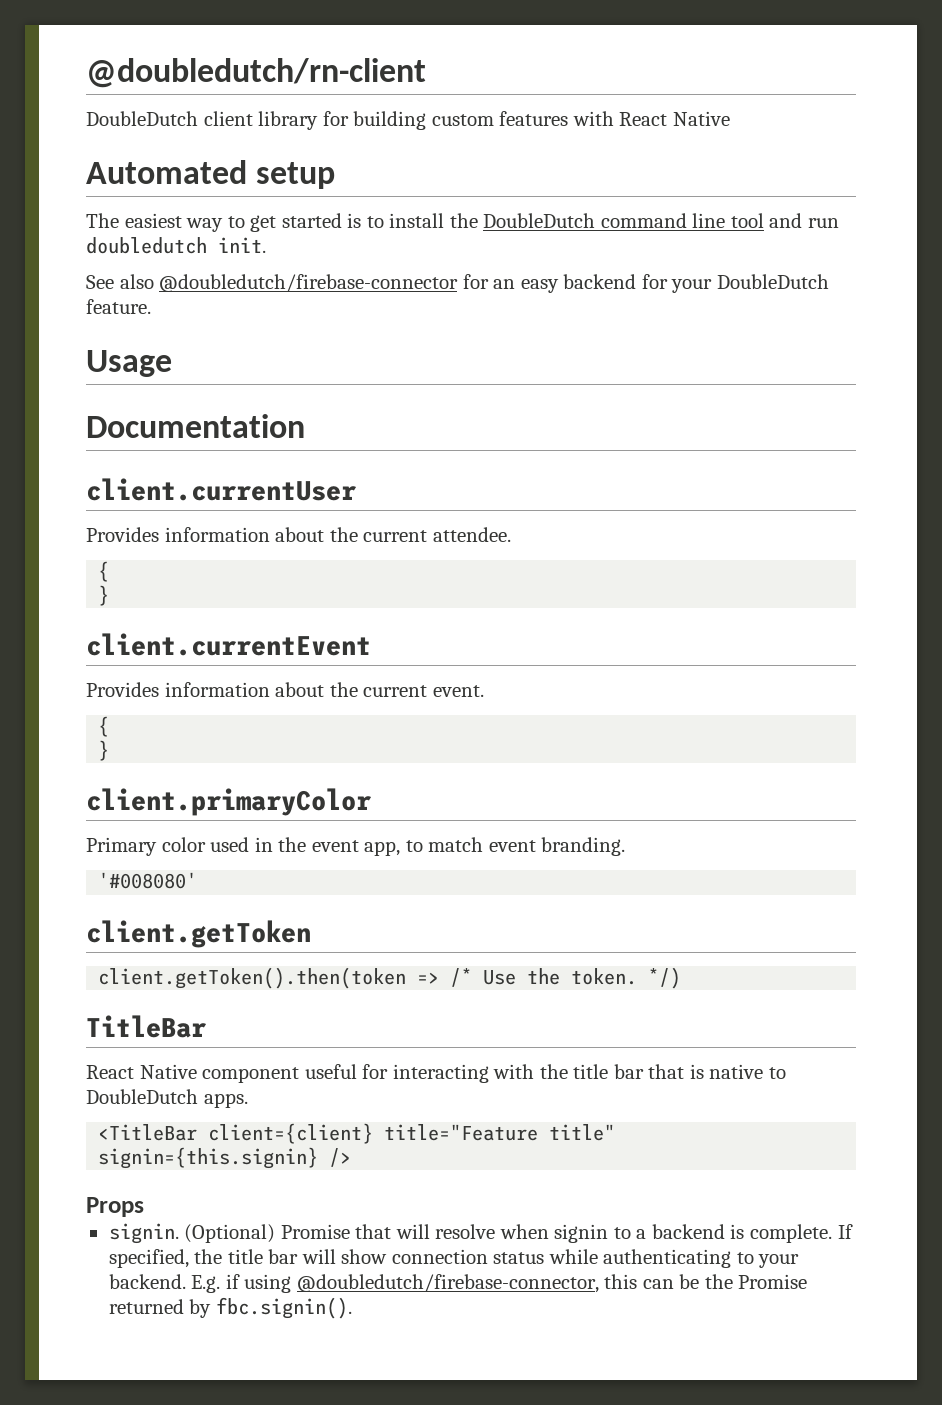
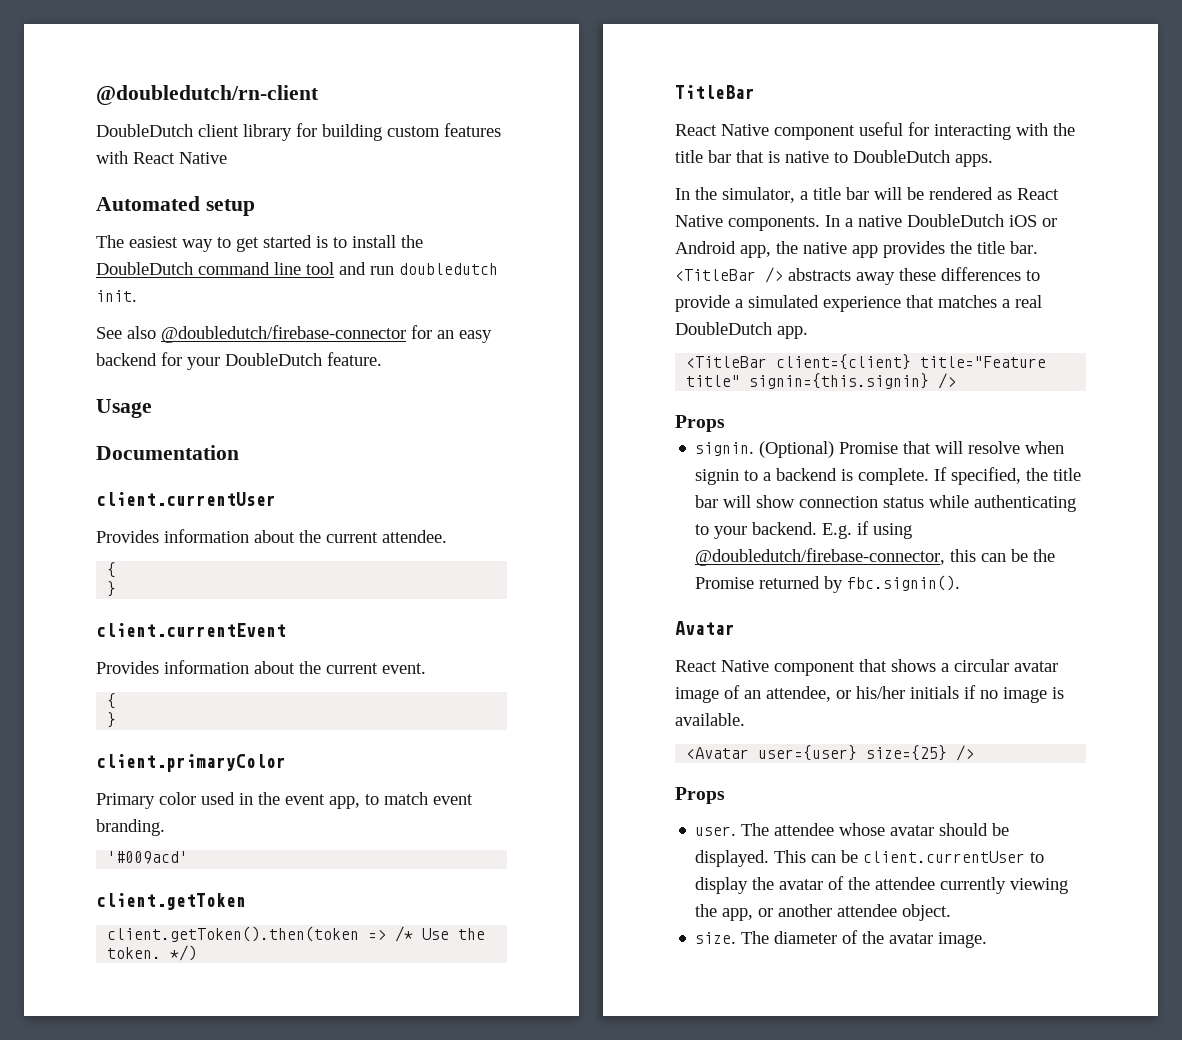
- '#008080'
+ '#009acd'
+ In the simulator, a title bar will be rendered as React Native components. In a native DoubleDutch iOS or Android app, the native app provides the title bar. <TitleBar /> abstracts away these differences to provide a simulated experience that matches a real DoubleDutch app.
+ Avatar
+ React Native component that shows a circular avatar image of an attendee, or his/her initials if no image is available.
+ <Avatar user={user} size={25} />
+ Props
+ user. The attendee whose avatar should be displayed. This can be client.currentUser to display the avatar of the attendee currently viewing the app, or another attendee object.
+ size. The diameter of the avatar image.

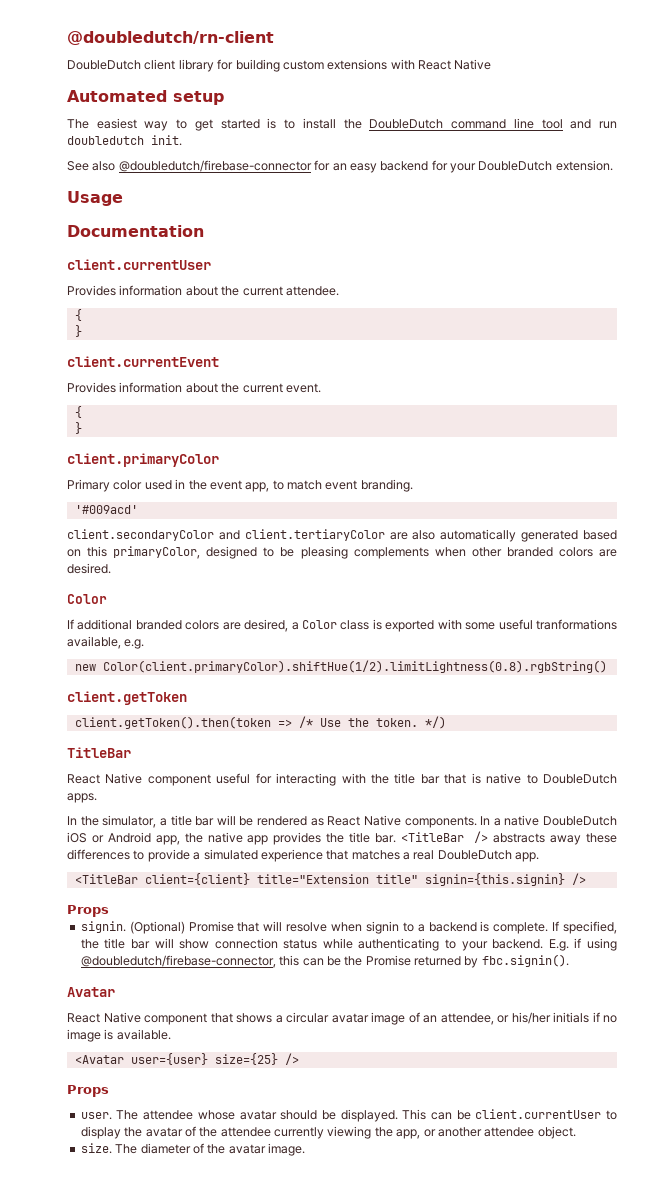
- DoubleDutch client library for building custom features with React Native
+ DoubleDutch client library for building custom extensions with React Native
- See also @doubledutch/firebase-connector for an easy backend for your DoubleDutch feature.
+ See also @doubledutch/firebase-connector for an easy backend for your DoubleDutch extension.
+ client.secondaryColor and client.tertiaryColor are also automatically generated based on this primaryColor, designed to be pleasing complements when other branded colors are desired.
+ Color
+ If additional branded colors are desired, a Color class is exported with some useful tranformations available, e.g.
+ new Color(client.primaryColor).shiftHue(1/2).limitLightness(0.8).rgbString()
- <TitleBar client={client} title="Feature title" signin={this.signin} />
+ <TitleBar client={client} title="Extension title" signin={this.signin} />

